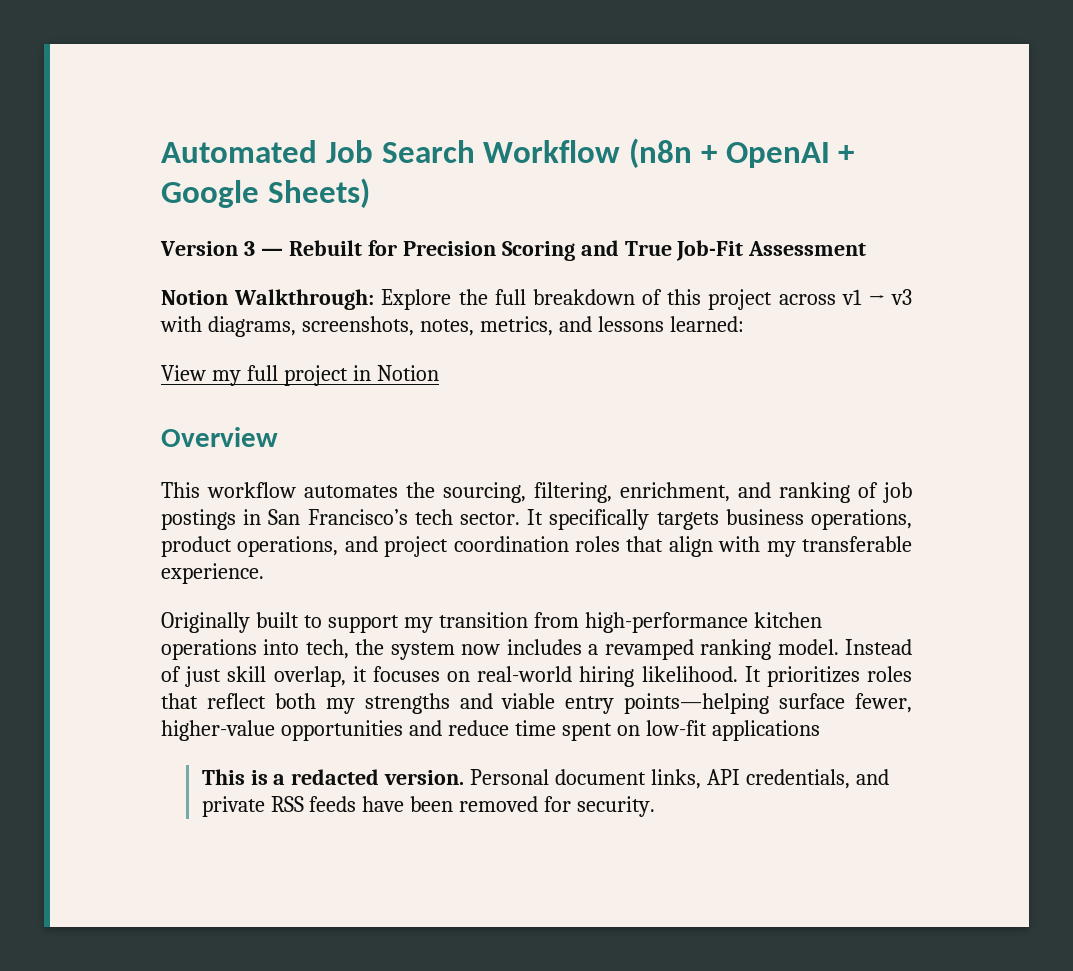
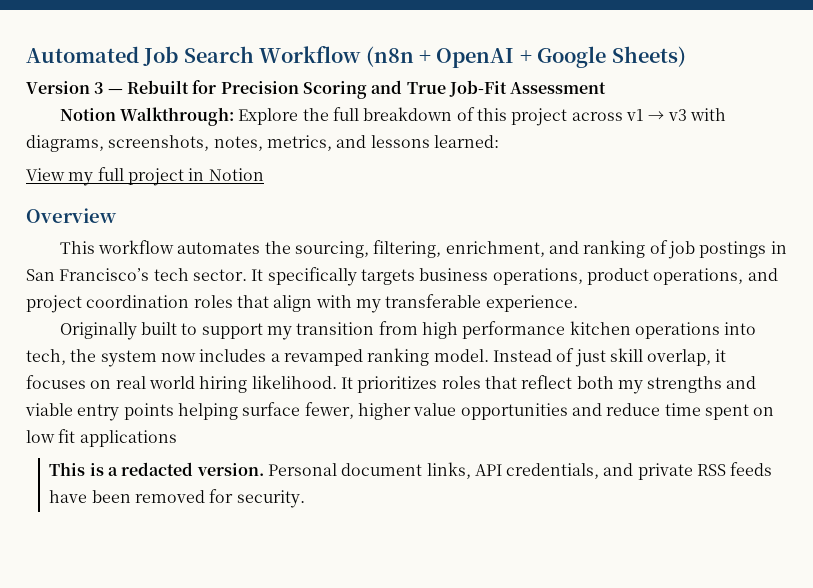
- Originally built to support my transition from high-performance kitchen operations into tech, the system now includes a revamped ranking model.
+ Originally built to support my transition from high performance kitchen operations into tech, the system now includes a revamped ranking model.
- Instead of just skill overlap, it focuses on real-world hiring likelihood.
+ Instead of just skill overlap, it focuses on real world hiring likelihood.
- It prioritizes roles that reflect both my strengths and viable entry points—helping surface fewer, higher-value opportunities and reduce time spent on low-fit applications
+ It prioritizes roles that reflect both my strengths and viable entry points helping surface fewer, higher value opportunities and reduce time spent on low fit applications

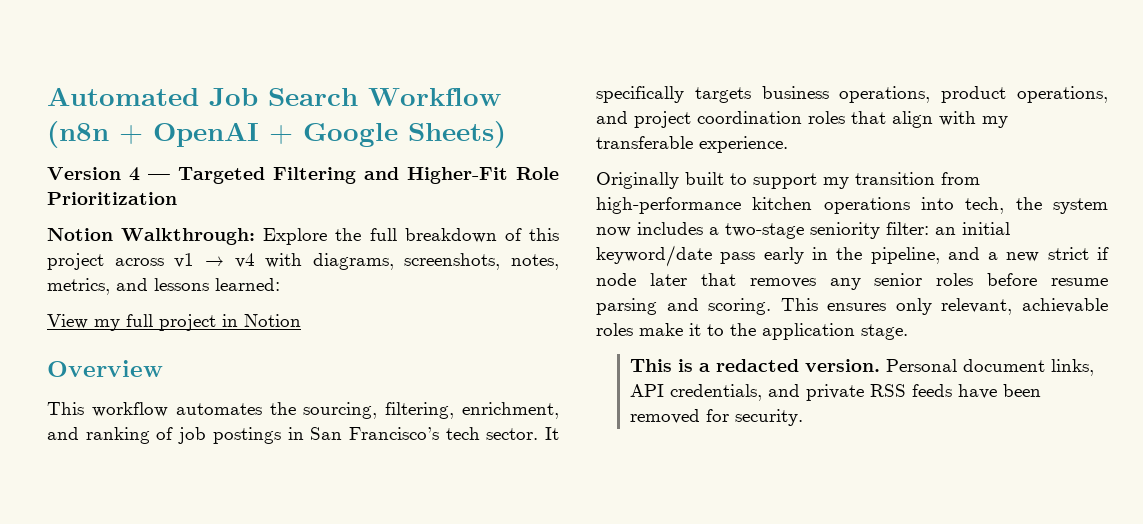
- Version 3 — Rebuilt for Precision Scoring and True Job-Fit Assessment
+ Version 4 — Targeted Filtering and Higher-Fit Role Prioritization
- Notion Walkthrough: Explore the full breakdown of this project across v1 → v3 with diagrams, screenshots, notes, metrics, and lessons learned:
+ Notion Walkthrough: Explore the full breakdown of this project across v1 → v4 with diagrams, screenshots, notes, metrics, and lessons learned:
- Originally built to support my transition from high performance kitchen operations into tech, the system now includes a revamped ranking model. Instead of just skill overlap, it focuses on real world hiring likelihood. It prioritizes roles that reflect both my strengths and viable entry points helping surface fewer, higher value opportunities and reduce time spent on low fit applications
+ Originally built to support my transition from high-performance kitchen operations into tech, the system now includes a two-stage seniority filter: an initial keyword/date pass early in the pipeline, and a new strict if node later that removes any senior roles before resume parsing and scoring. This ensures only relevant, achievable roles make it to the application stage.

